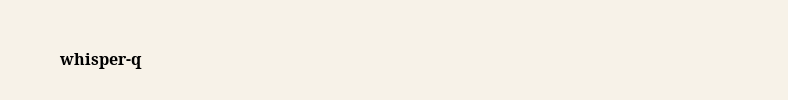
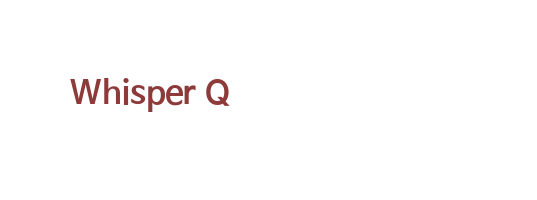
- whisper-q
+ Whisper Q

